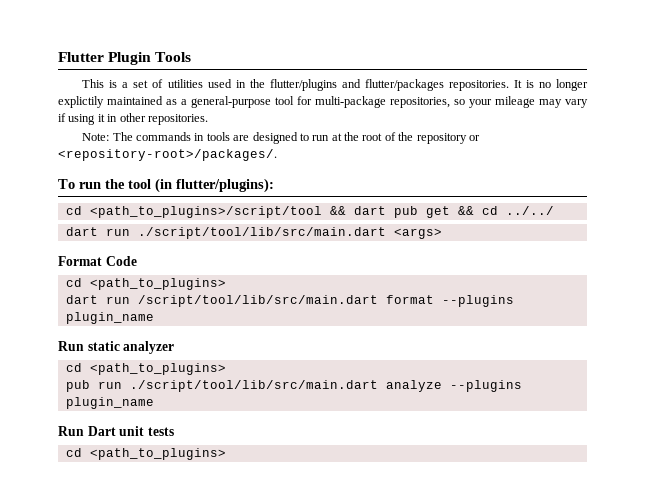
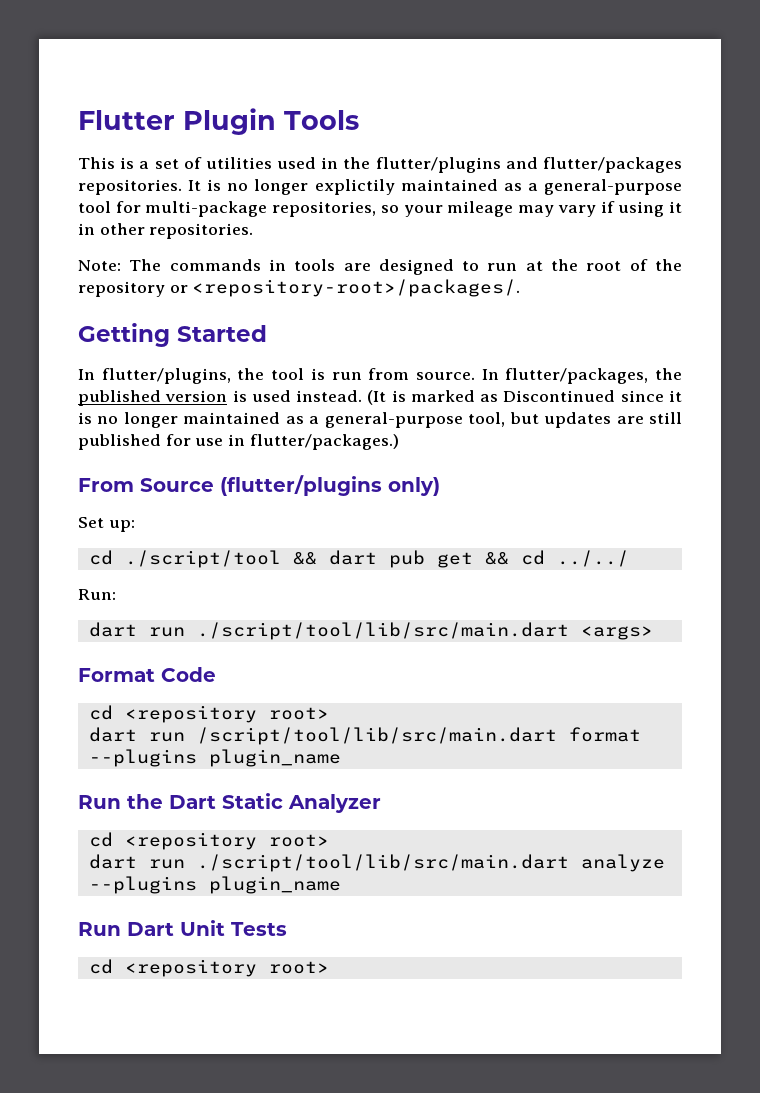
- To run the tool (in flutter/plugins):
- cd <path_to_plugins>/script/tool && dart pub get && cd ../../
+ Getting Started
+ In flutter/plugins, the tool is run from source. In flutter/packages, the published version is used instead. (It is marked as Discontinued since it is no longer maintained as a general-purpose tool, but updates are still published for use in flutter/packages.)
+ From Source (flutter/plugins only)
+ Set up:
+ cd ./script/tool && dart pub get && cd ../../
+ Run:
  Format Code
- cd <path_to_plugins>
+ cd <repository root>
- Run static analyzer
- cd <path_to_plugins>
- pub run ./script/tool/lib/src/main.dart analyze --plugins plugin_name
+ Run the Dart Static Analyzer
+ cd <repository root>
+ dart run ./script/tool/lib/src/main.dart analyze --plugins plugin_name
- Run Dart unit tests
- cd <path_to_plugins>
+ Run Dart Unit Tests
+ cd <repository root>

